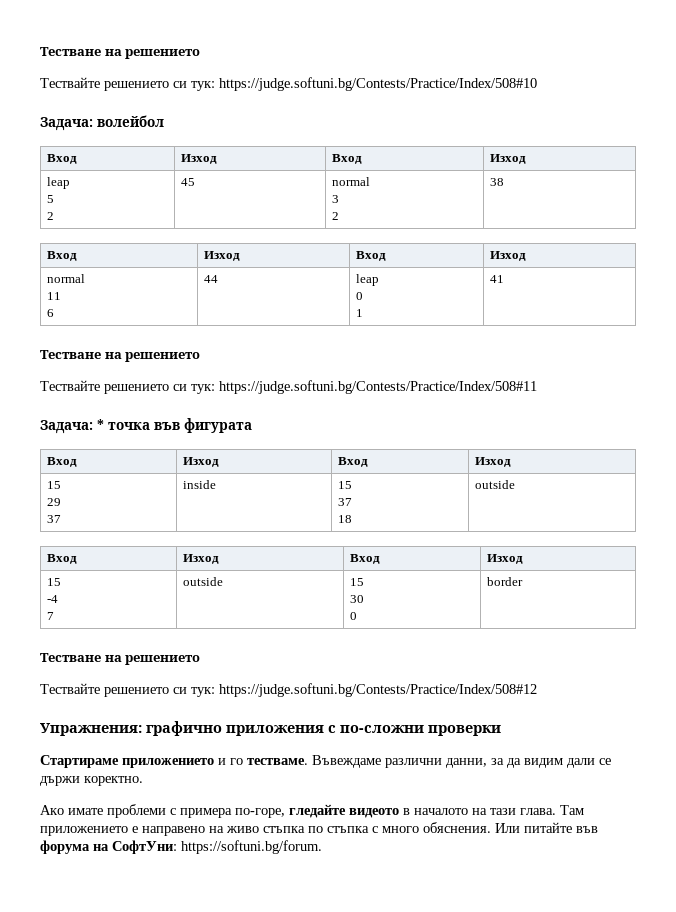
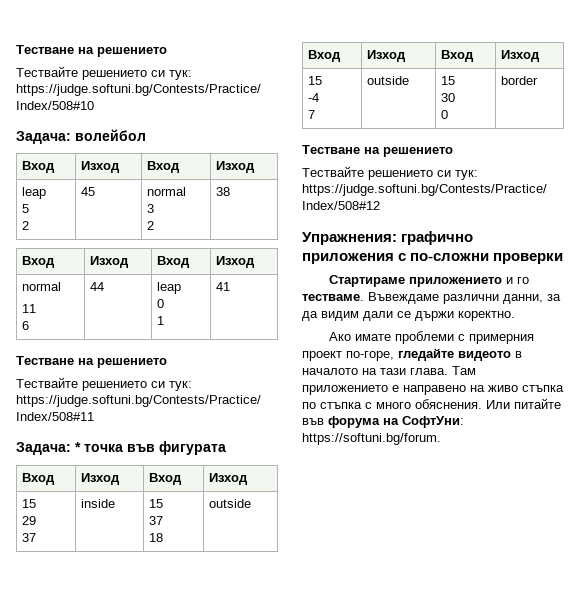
- Ако имате проблеми с примера по-горе, гледайте видеото в началото на тази глава.
+ Ако имате проблеми с примерния проект по-горе, гледайте видеото в началото на тази глава.

